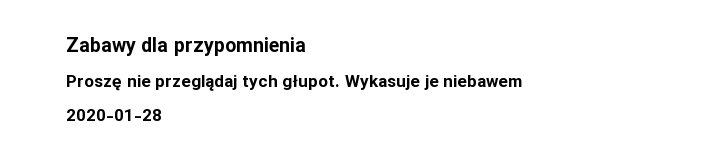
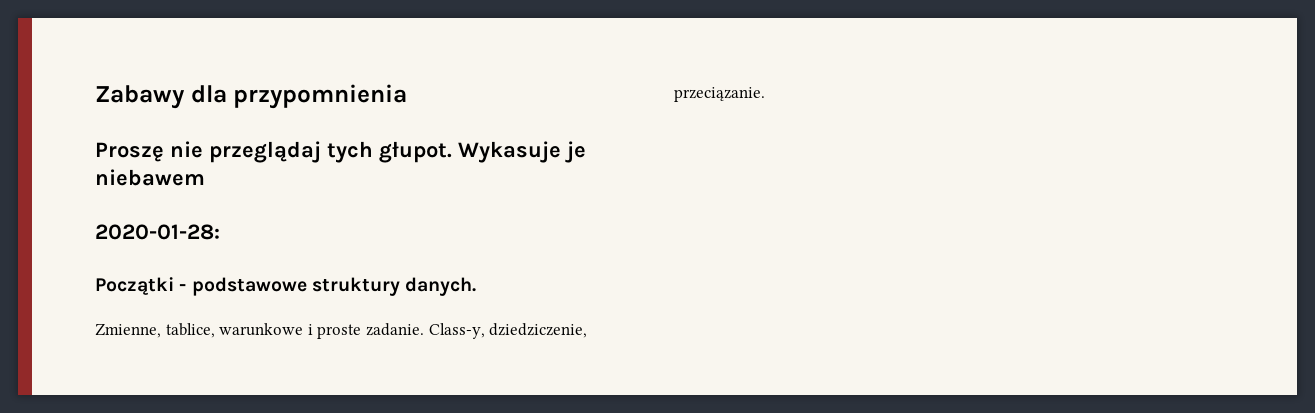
- 2020-01-28
+ 2020-01-28:
+ Początki - podstawowe struktury danych.
+ Zmienne, tablice, warunkowe i proste zadanie. Class-y, dziedziczenie, przeciązanie.

